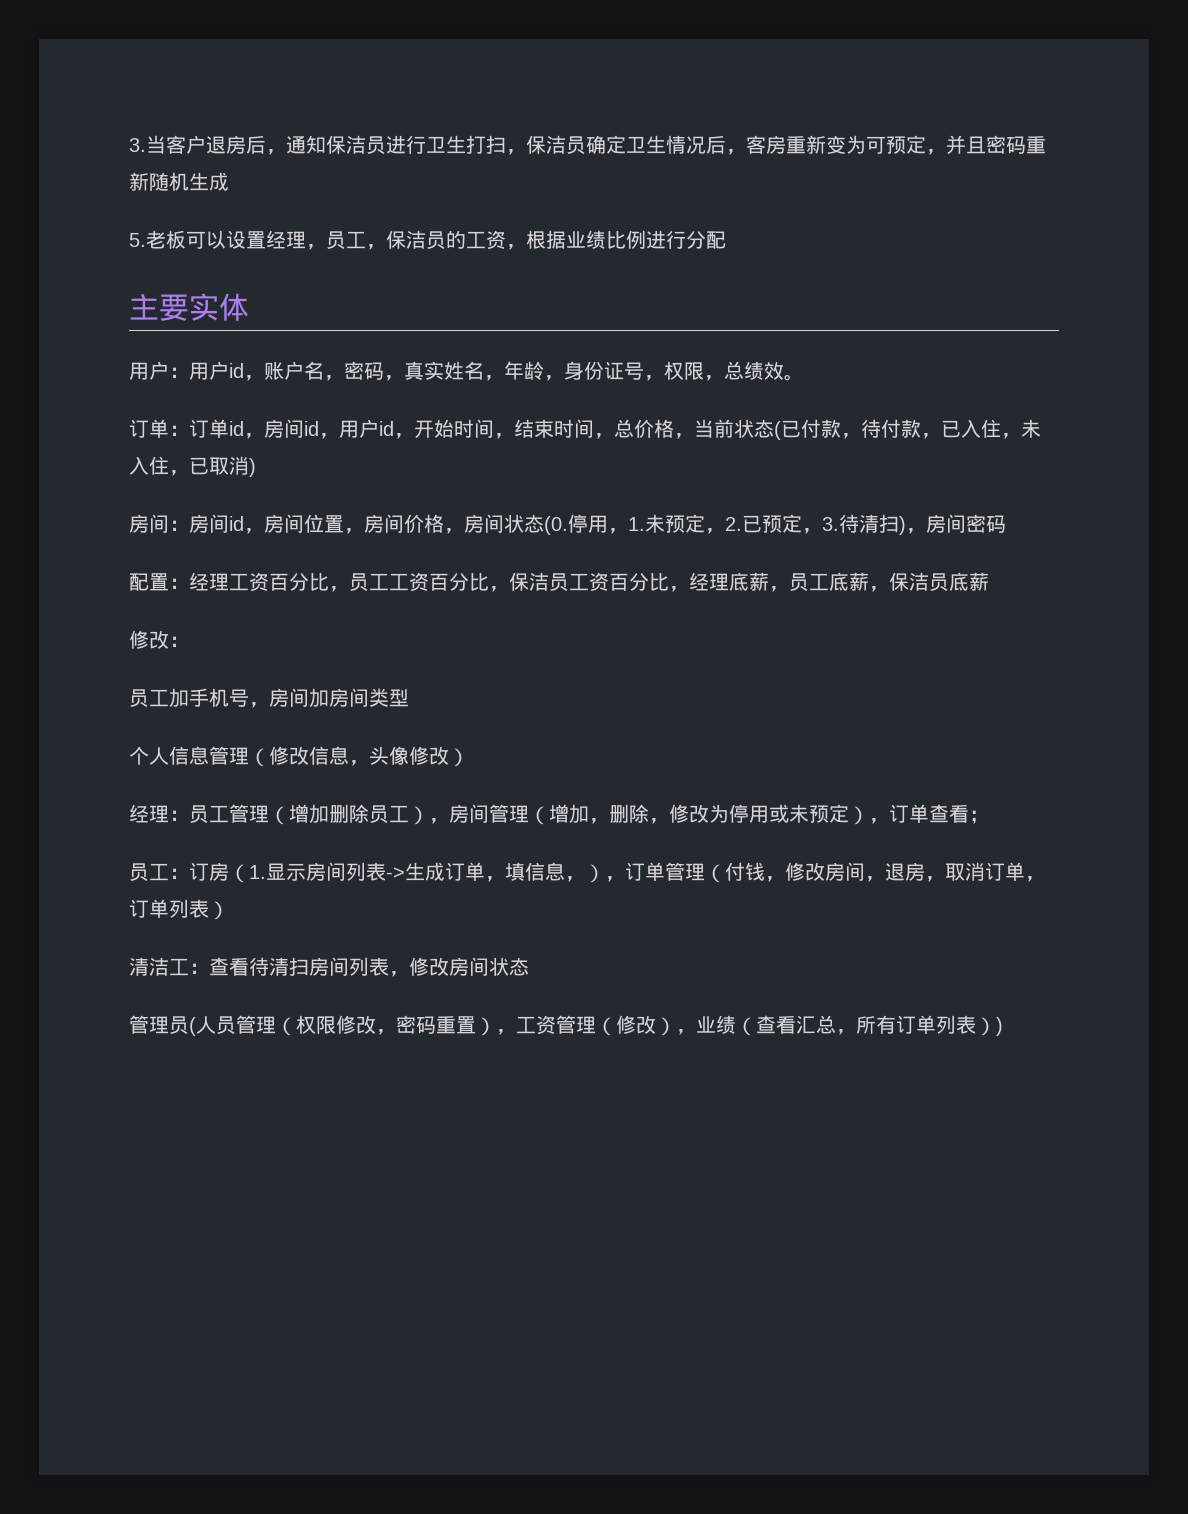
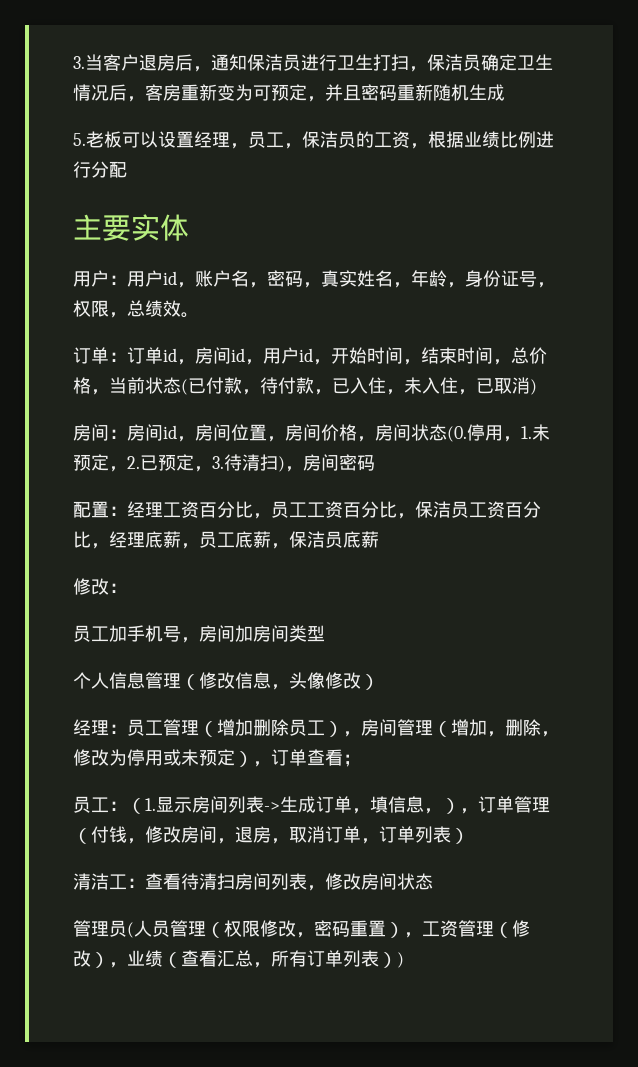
- 员工：订房（1.显示房间列表->生成订单，填信息，），订单管理（付钱，修改房间，退房，取消订单，订单列表）
+ 员工：（1.显示房间列表->生成订单，填信息，），订单管理（付钱，修改房间，退房，取消订单，订单列表）

